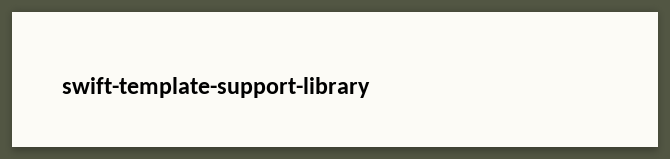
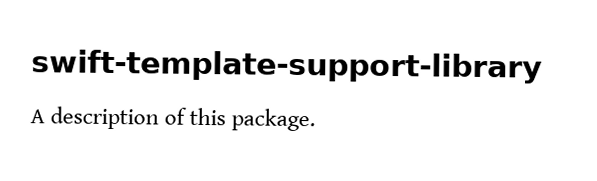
+ A description of this package.

